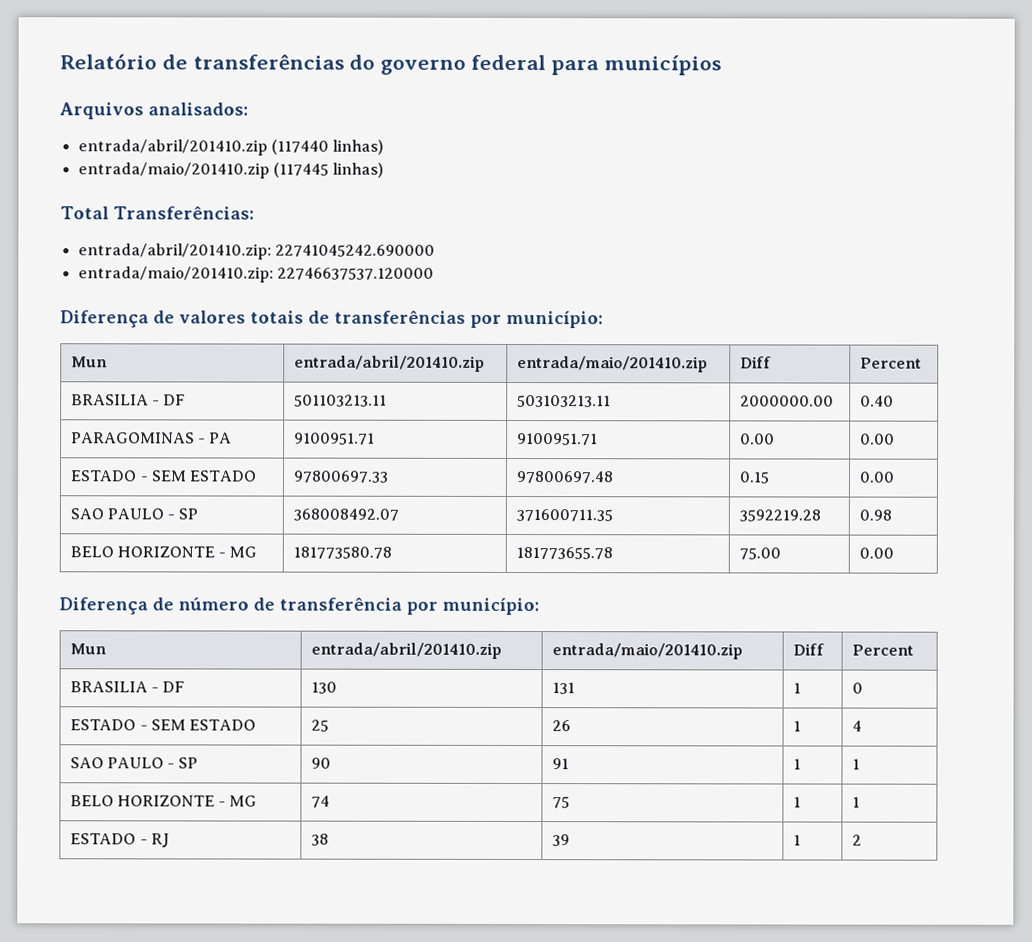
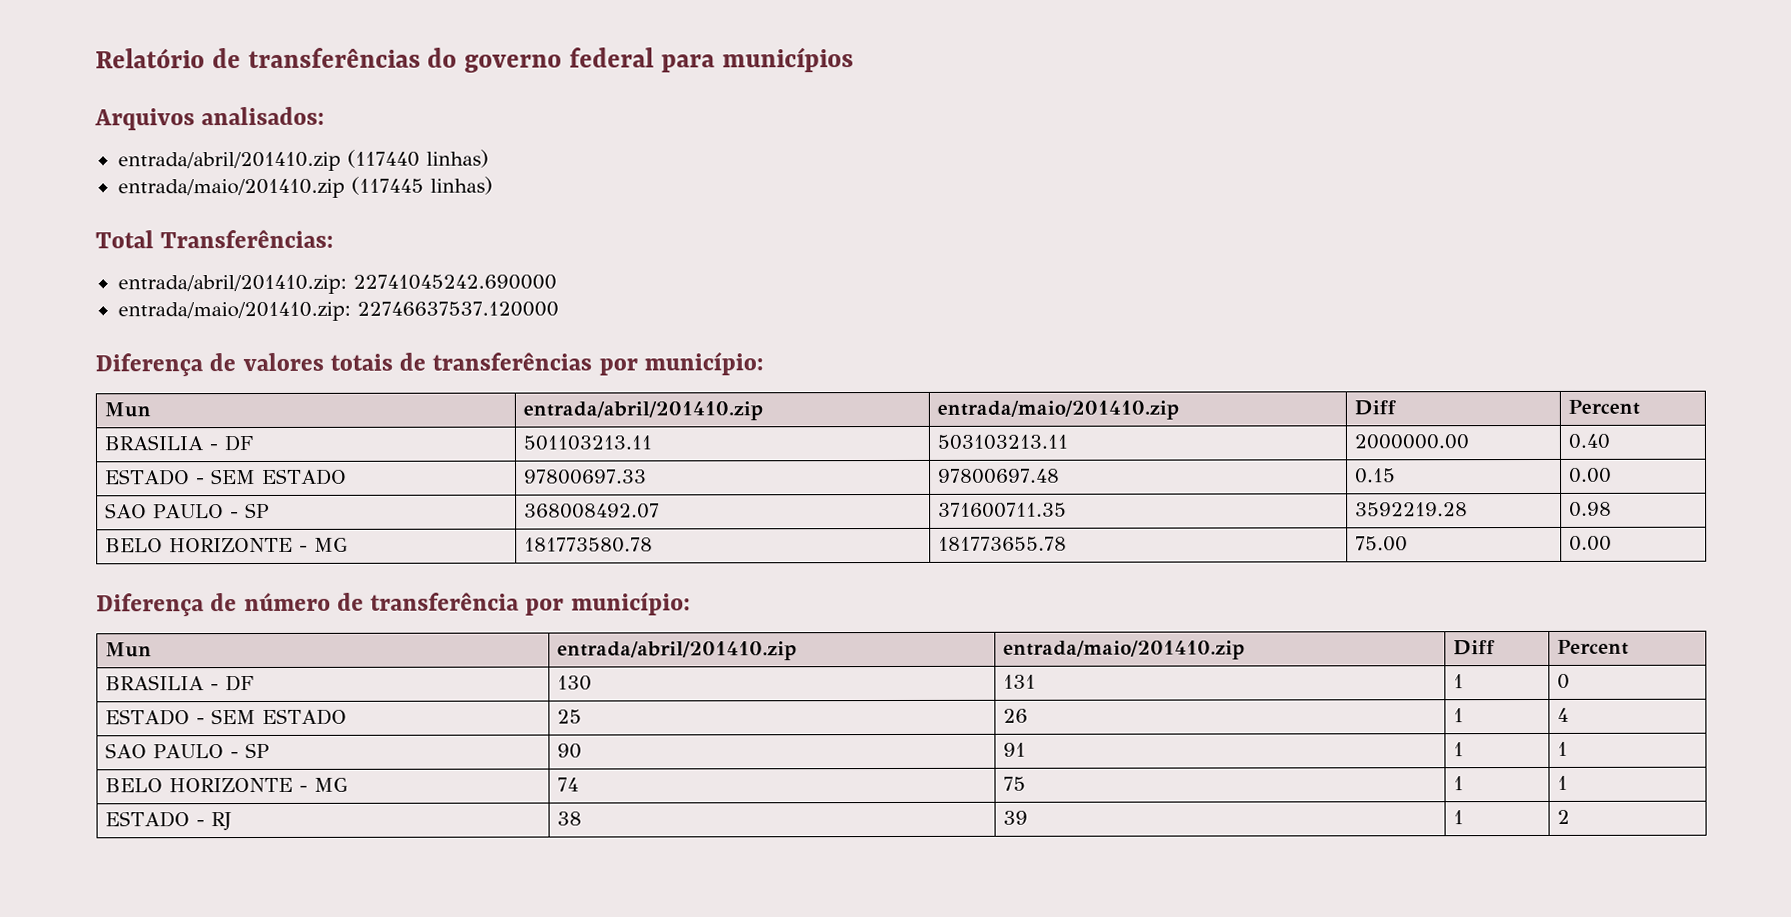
- PARAGOMINAS - PA | 9100951.71 | 9100951.71 | 0.00 | 0.00

